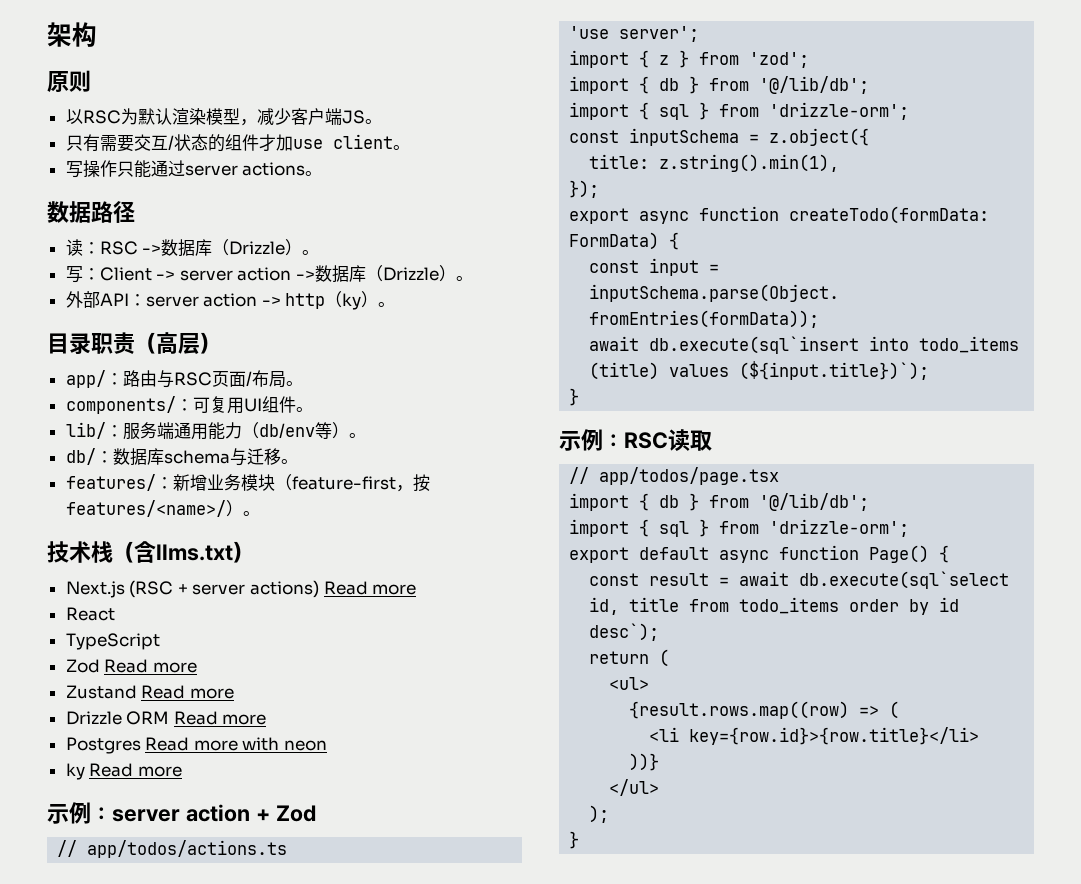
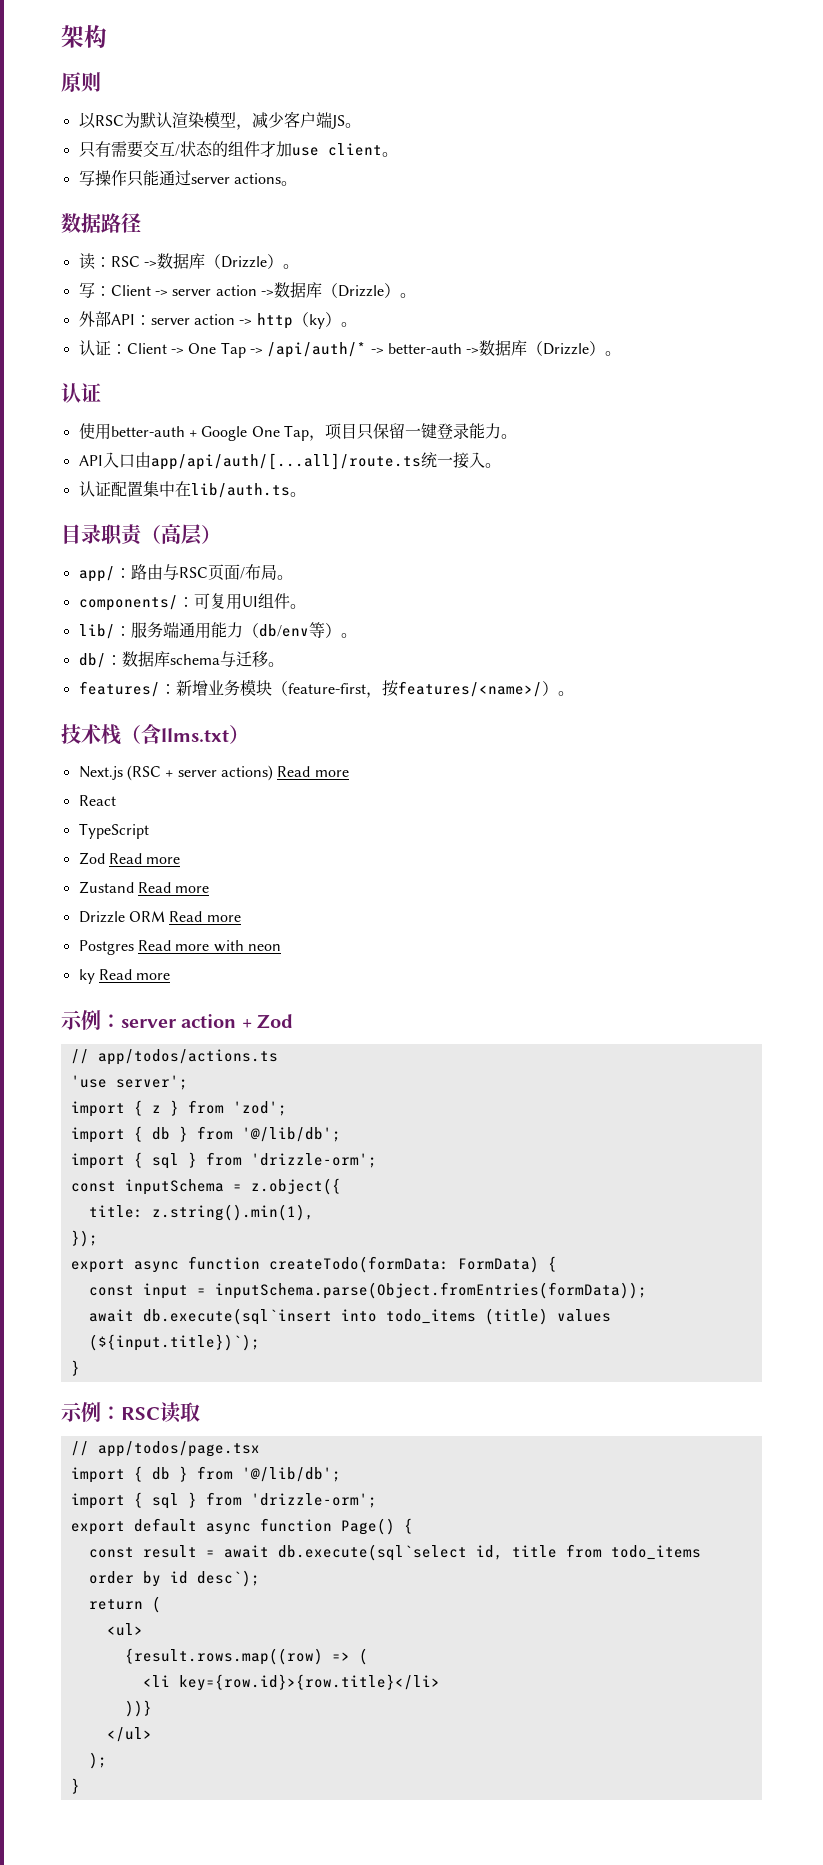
+ 认证：Client -> One Tap -> /api/auth/* -> better-auth ->数据库（Drizzle）。
+ 认证
+ 使用better-auth + Google One Tap，项目只保留一键登录能力。
+ API入口由app/api/auth/[...all]/route.ts统一接入。
+ 认证配置集中在lib/auth.ts。

